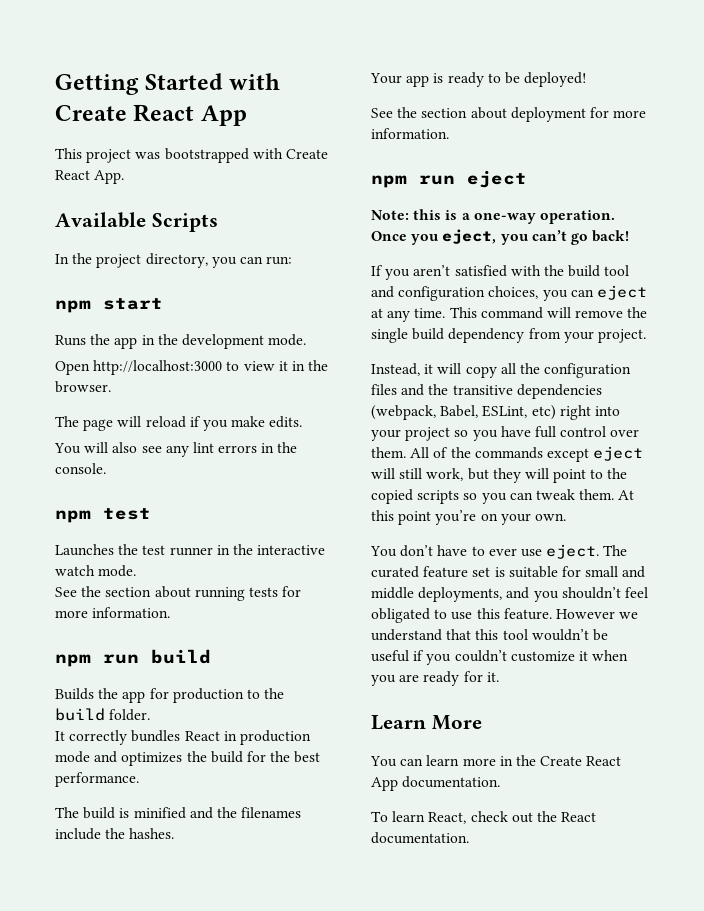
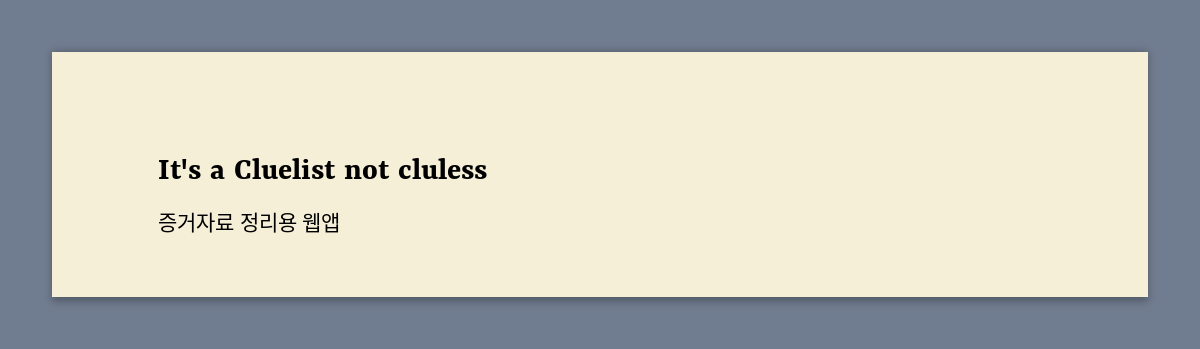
- Getting Started with Create React App
- This project was bootstrapped with Create React App.
- Available Scripts
- In the project directory, you can run:
- npm start
- Runs the app in the development mode.
- Open http://localhost:3000 to view it in the browser.
- The page will reload if you make edits.
- You will also see any lint errors in the console.
- npm test
- Launches the test runner in the interactive watch mode.
- See the section about running tests for more information.
- npm run build
- Builds the app for production to the build folder.
- It correctly bundles React in production mode and optimizes the build for the best performance.
- The build is minified and the filenames include the hashes.
- Your app is ready to be deployed!
- See the section about deployment for more information.
- npm run eject
- Note: this is a one-way operation. Once you eject, you can’t go back!
- If you aren’t satisfied with the build tool and configuration choices, you can eject at any time. This command will remove the single build dependency from your project.
- Instead, it will copy all the configuration files and the transitive dependencies (webpack, Babel, ESLint, etc) right into your project so you have full control over them. All of the commands except eject will still work, but they will point to the copied scripts so you can tweak them. At this point you’re on your own.
- You don’t have to ever use eject. The curated feature set is suitable for small and middle deployments, and you shouldn’t feel obligated to use this feature. However we understand that this tool wouldn’t be useful if you couldn’t customize it when you are ready for it.
- Learn More
- You can learn more in the Create React App documentation.
- To learn React, check out the React documentation.
+ It's a Cluelist not cluless
+ 증거자료 정리용 웹앱

